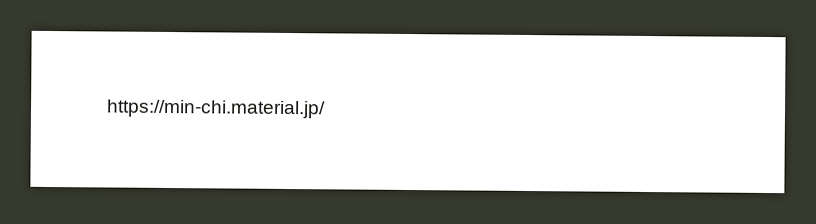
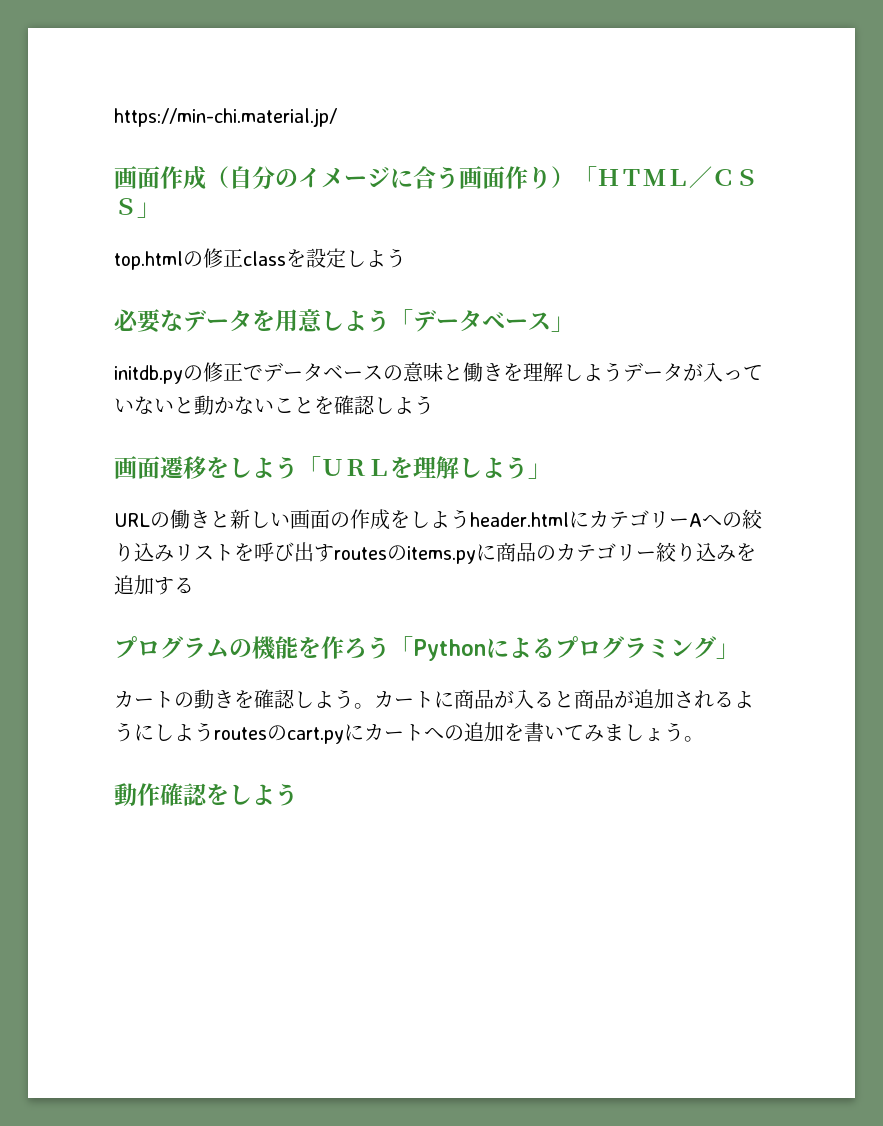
+ 画面作成（自分のイメージに合う画面作り）「ＨＴＭＬ／ＣＳＳ」
+ top.htmlの修正classを設定しよう
+ 必要なデータを用意しよう「データベース」
+ initdb.pyの修正でデータベースの意味と働きを理解しようデータが入っていないと動かないことを確認しよう
+ 画面遷移をしよう「ＵＲＬを理解しよう」
+ URLの働きと新しい画面の作成をしようheader.htmlにカテゴリーAへの絞り込みリストを呼び出すroutesのitems.pyに商品のカテゴリー絞り込みを追加する
+ プログラムの機能を作ろう「Pythonによるプログラミング」
+ カートの動きを確認しよう。カートに商品が入ると商品が追加されるようにしようroutesのcart.pyにカートへの追加を書いてみましょう。
+ 動作確認をしよう

